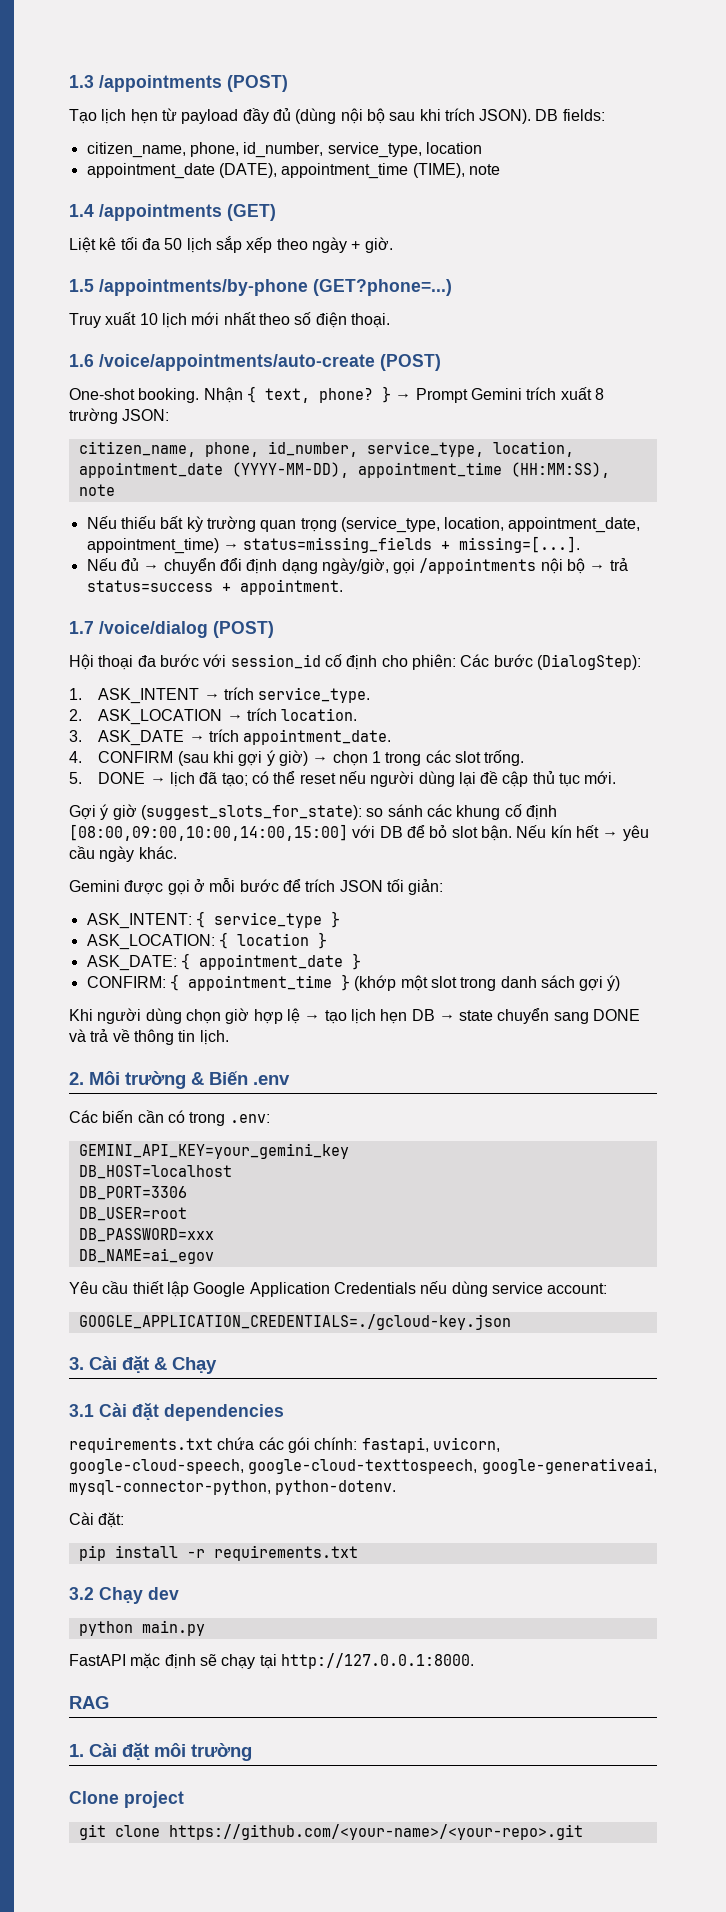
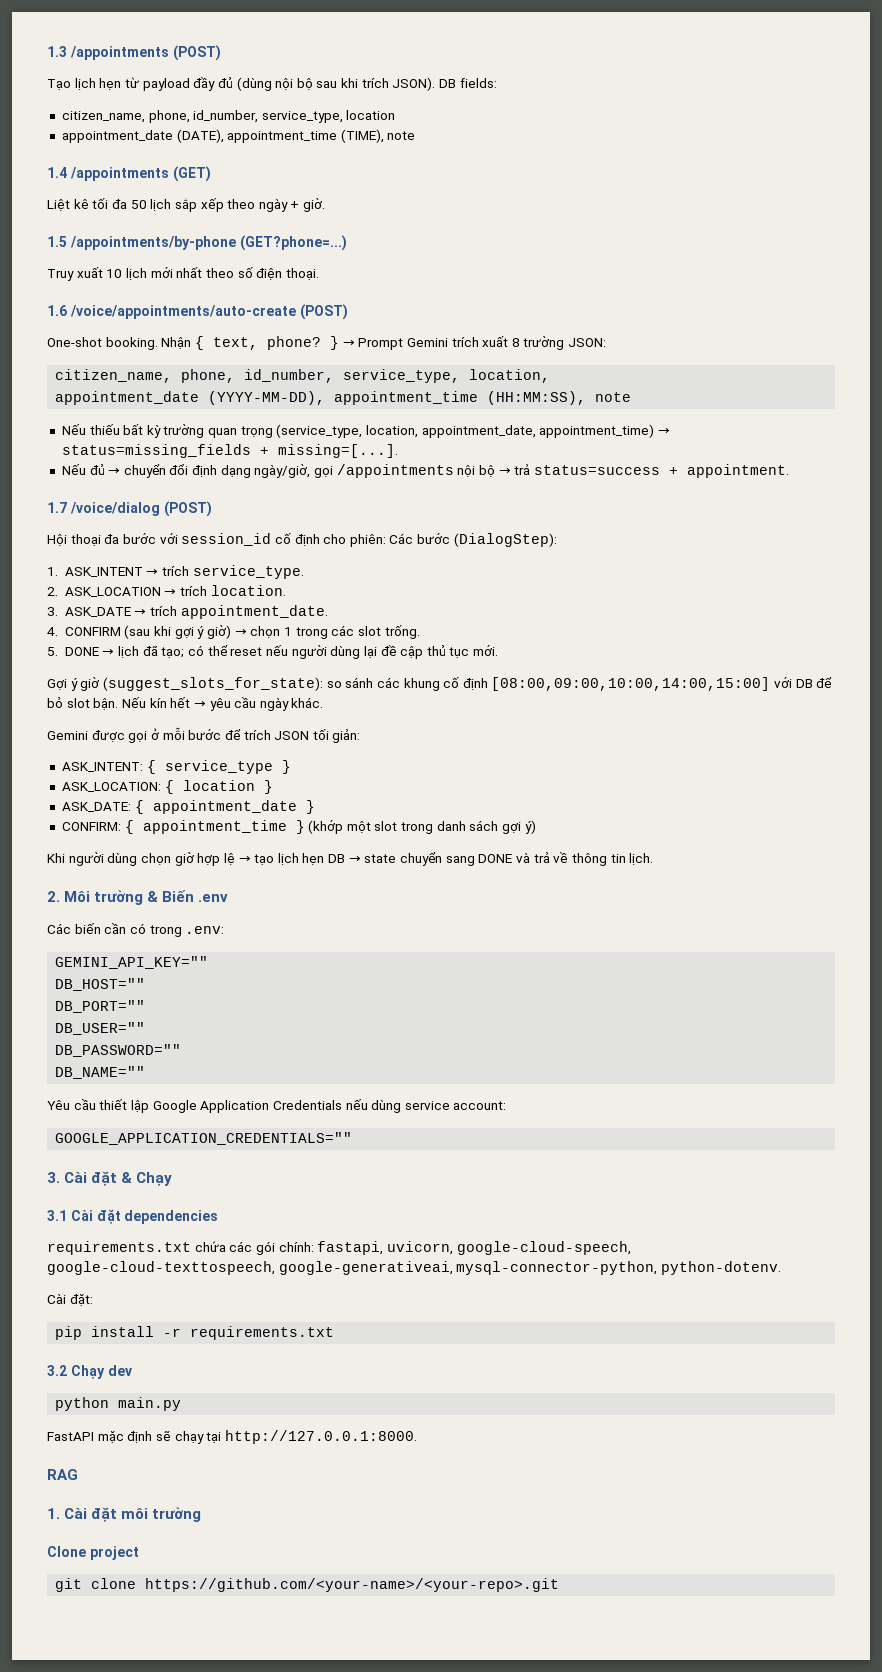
- GEMINI_API_KEY=your_gemini_key
- DB_HOST=localhost
- DB_PORT=3306
- DB_USER=root
- DB_PASSWORD=xxx
- DB_NAME=ai_egov
+ GEMINI_API_KEY=""
+ DB_HOST=""
+ DB_PORT=""
+ DB_USER=""
+ DB_PASSWORD=""
+ DB_NAME=""
- GOOGLE_APPLICATION_CREDENTIALS=./gcloud-key.json
+ GOOGLE_APPLICATION_CREDENTIALS=""

